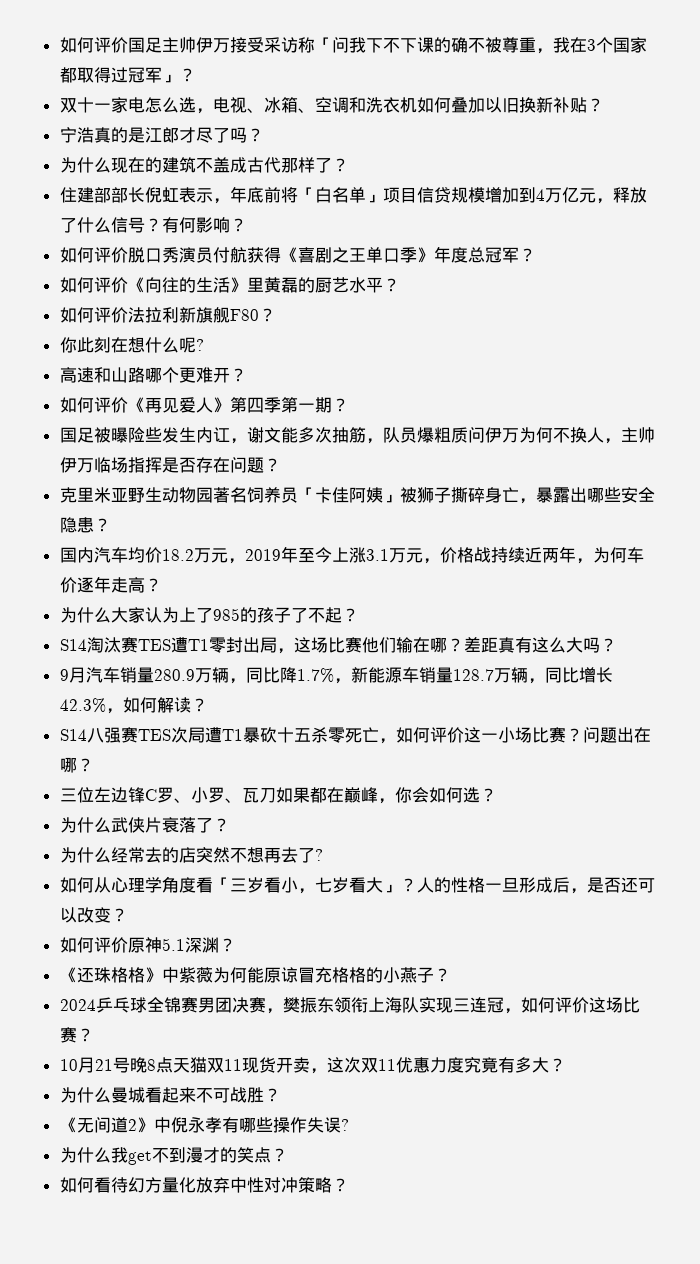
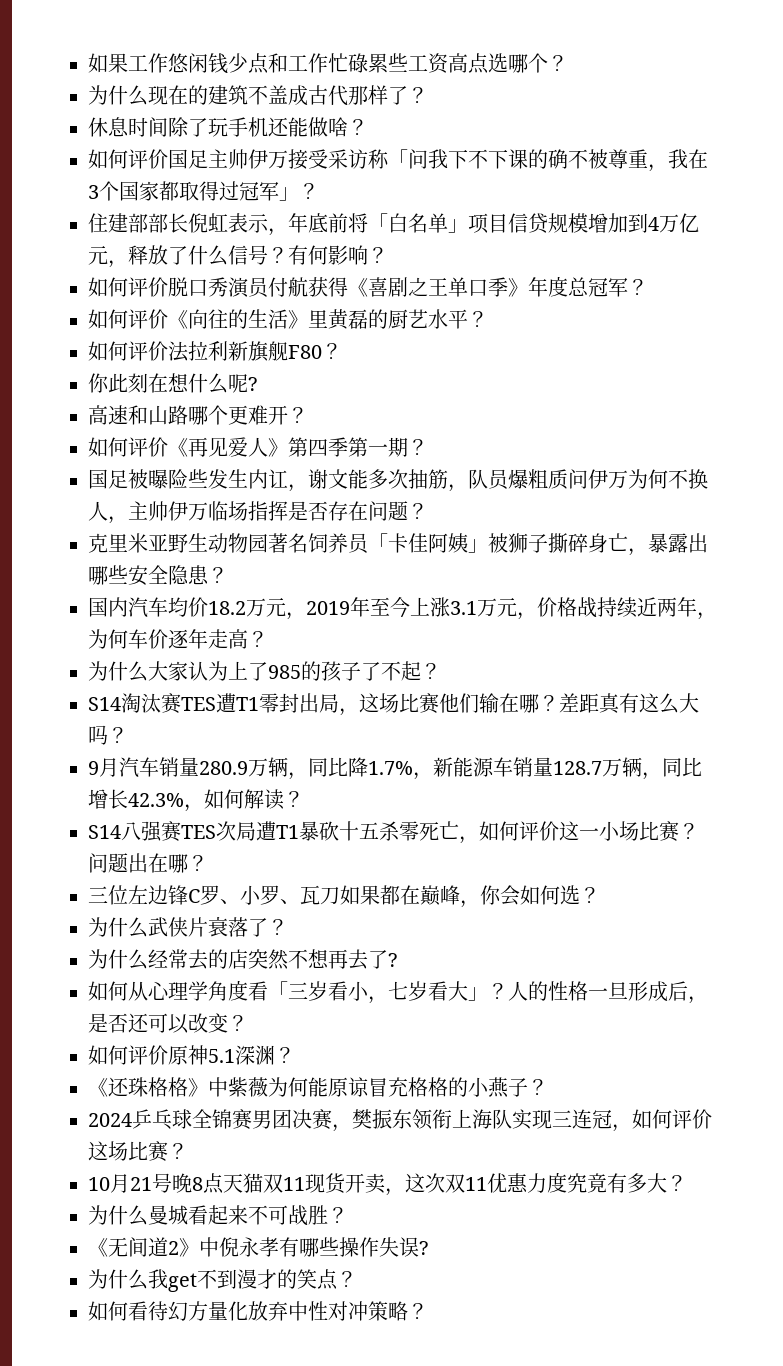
+ 如果工作悠闲钱少点和工作忙碌累些工资高点选哪个？
+ 为什么现在的建筑不盖成古代那样了？
+ 休息时间除了玩手机还能做啥？
- 双十一家电怎么选，电视、冰箱、空调和洗衣机如何叠加以旧换新补贴？
- 宁浩真的是江郎才尽了吗？
- 为什么现在的建筑不盖成古代那样了？

